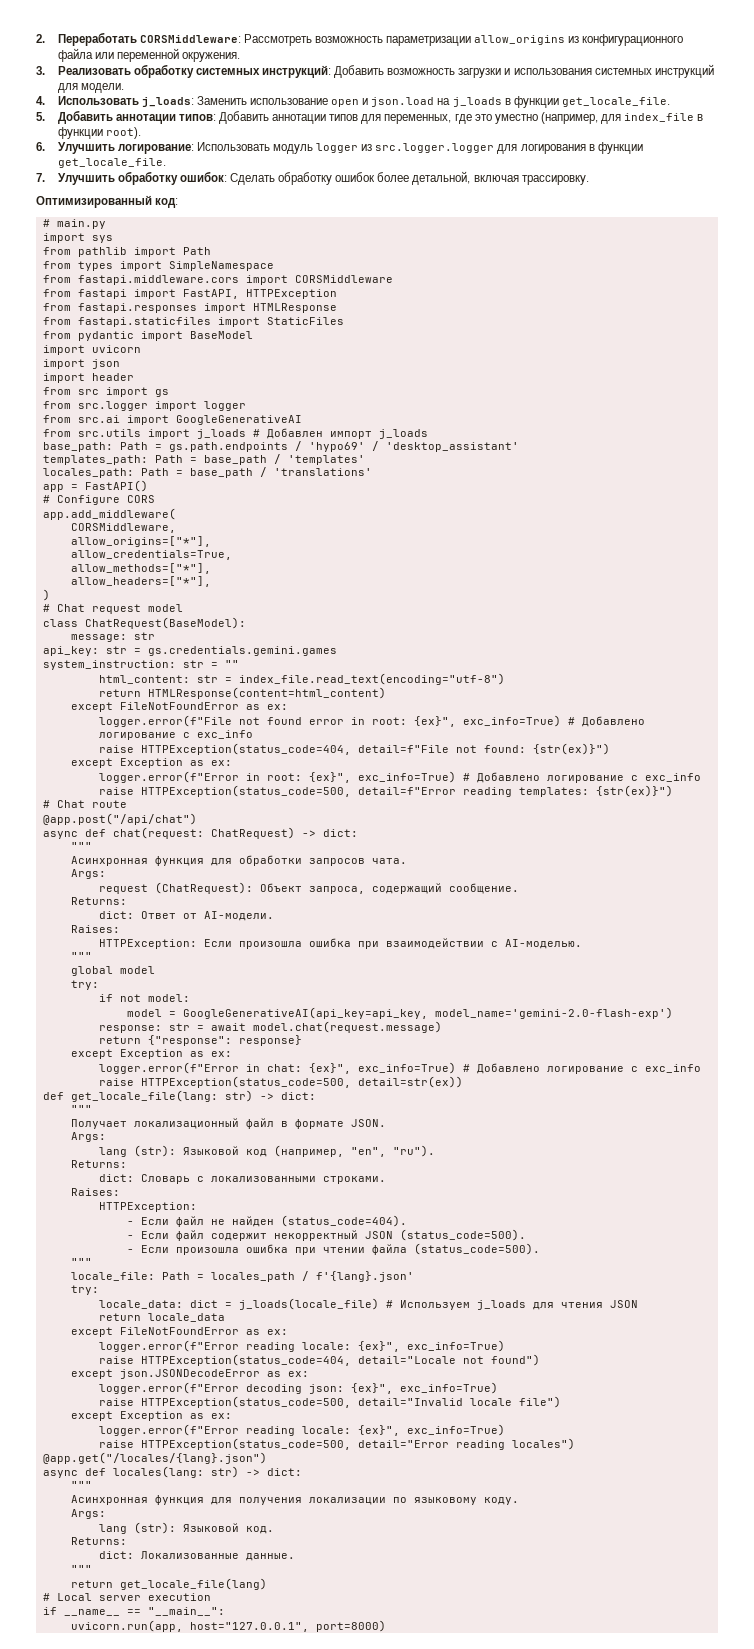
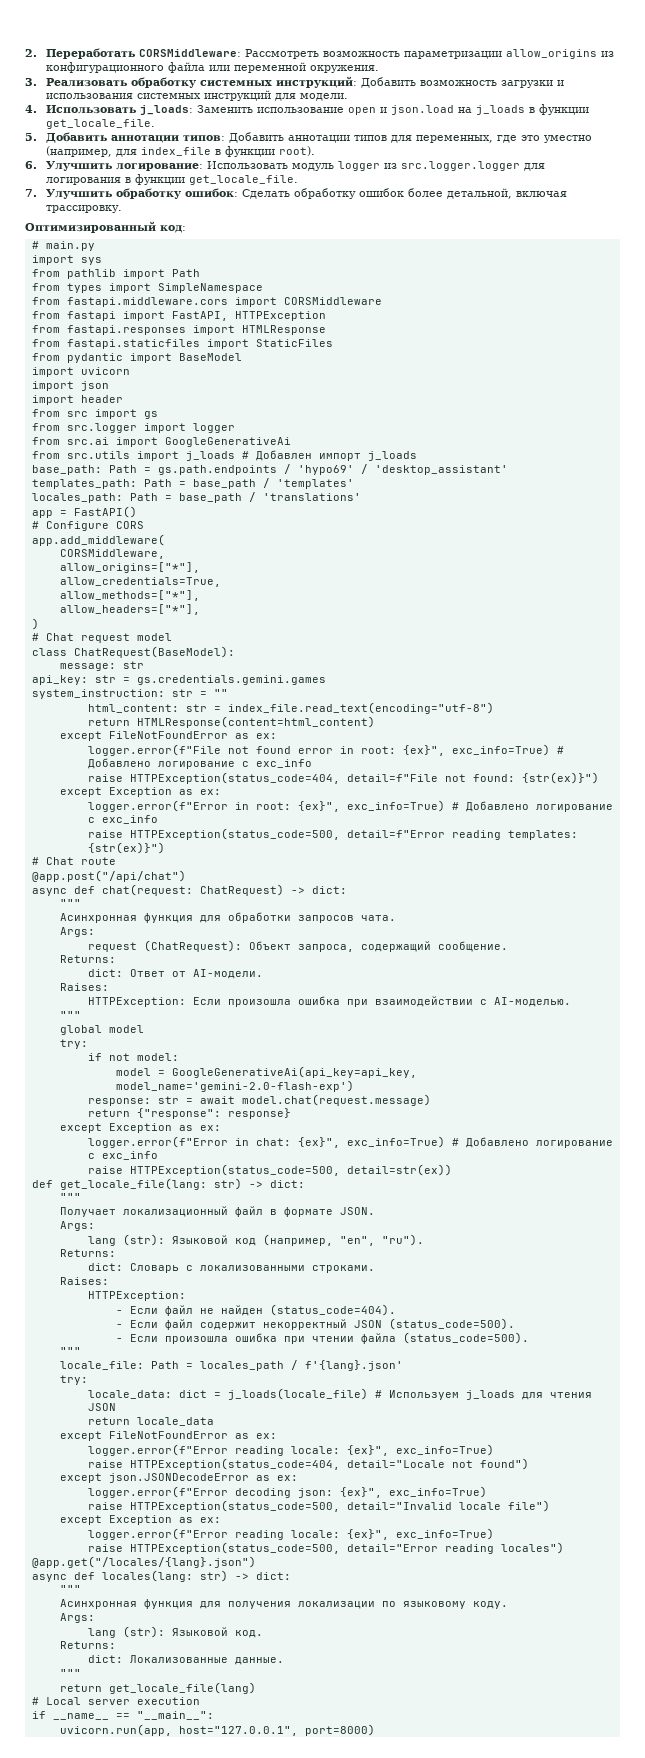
- from src.ai import GoogleGenerativeAI
+ from src.ai import GoogleGenerativeAi
- model = GoogleGenerativeAI(api_key=api_key, model_name='gemini-2.0-flash-exp')
+ model = GoogleGenerativeAi(api_key=api_key, model_name='gemini-2.0-flash-exp')

